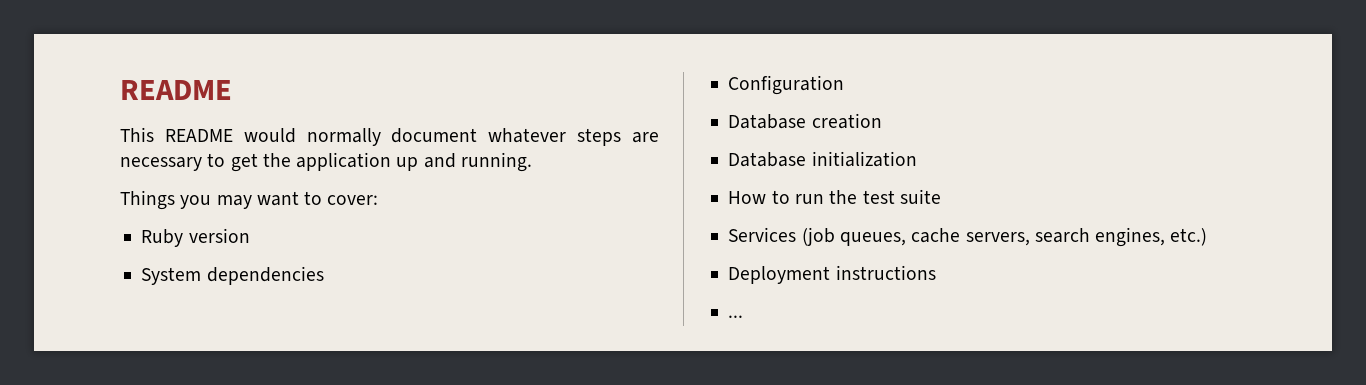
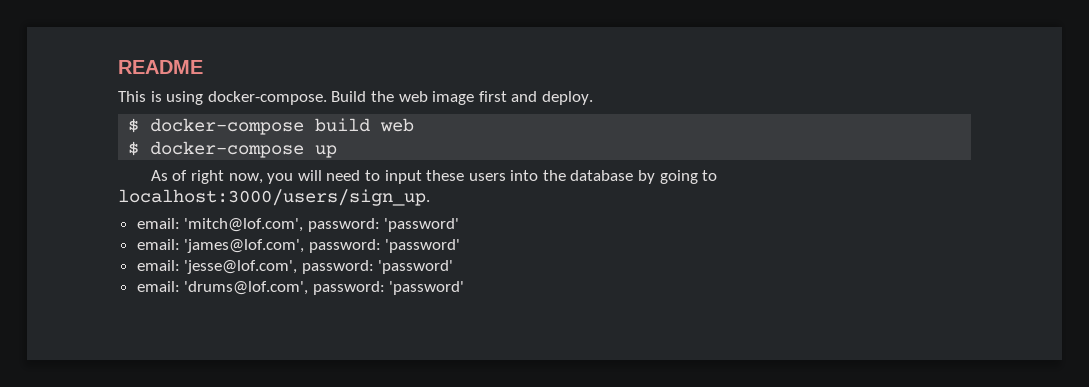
- This README would normally document whatever steps are necessary to get the application up and running.
- Things you may want to cover:
- Ruby version
- System dependencies
- Configuration
- Database creation
- Database initialization
- How to run the test suite
- Services (job queues, cache servers, search engines, etc.)
- Deployment instructions
- ...
+ This is using docker-compose. Build the web image first and deploy.
+ $ docker-compose build web
+ $ docker-compose up
+ As of right now, you will need to input these users into the database by going to localhost:3000/users/sign_up.
+ email: 'mitch@lof.com', password: 'password'
+ email: 'james@lof.com', password: 'password'
+ email: 'jesse@lof.com', password: 'password'
+ email: 'drums@lof.com', password: 'password'

